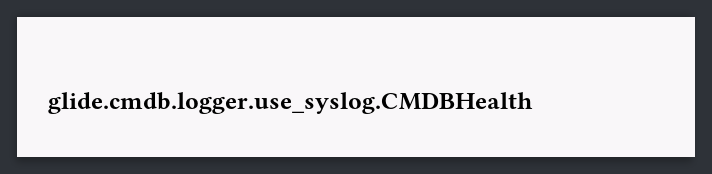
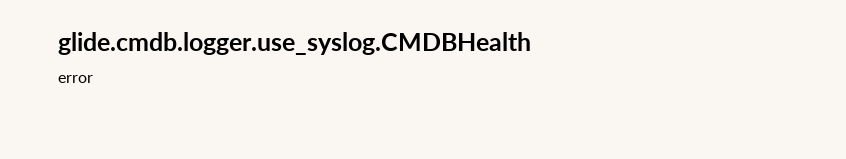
+ error

